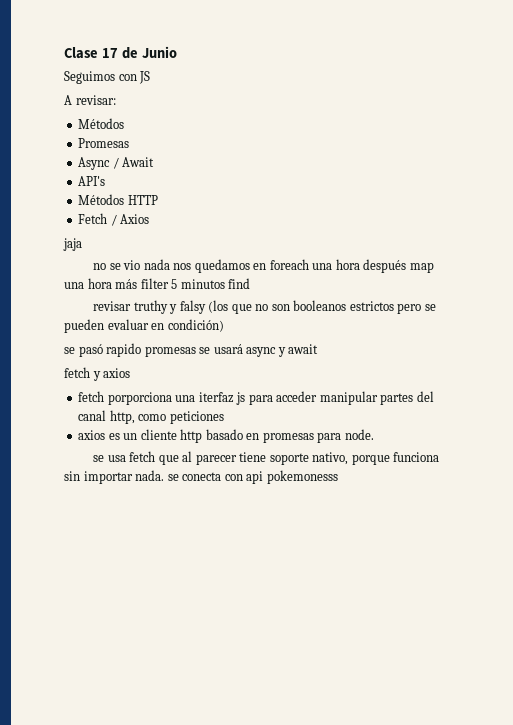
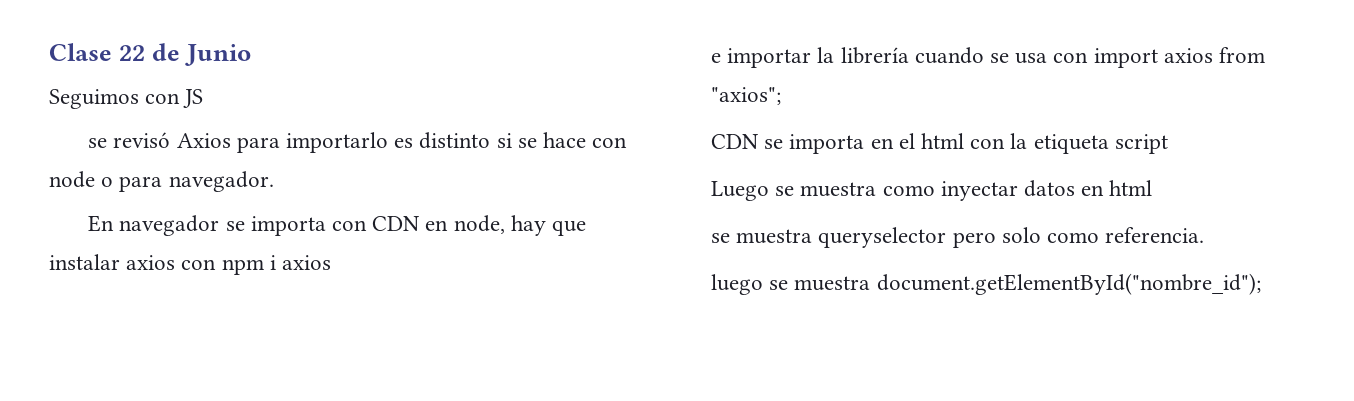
- Clase 17 de Junio
+ Clase 22 de Junio
- A revisar:
- Métodos
- Promesas
- Async / Await
- API's
- Métodos HTTP
- Fetch / Axios
- jaja
- no se vio nada nos quedamos en foreach una hora después map una hora más filter 5 minutos find
- revisar truthy y falsy (los que no son booleanos estrictos pero se pueden evaluar en condición)
- se pasó rapido promesas se usará async y await
- fetch y axios
- fetch porporciona una iterfaz js para acceder manipular partes del canal http, como peticiones
- axios es un cliente http basado en promesas para node.
- se usa fetch que al parecer tiene soporte nativo, porque funciona sin importar nada. se conecta con api pokemonesss
+ se revisó Axios para importarlo es distinto si se hace con node o para navegador.
+ En navegador se importa con CDN en node, hay que instalar axios con npm i axios
+ e importar la librería cuando se usa con import axios from "axios";
+ CDN se importa en el html con la etiqueta script
+ Luego se muestra como inyectar datos en html
+ se muestra queryselector pero solo como referencia.
+ luego se muestra document.getElementById("nombre_id");

